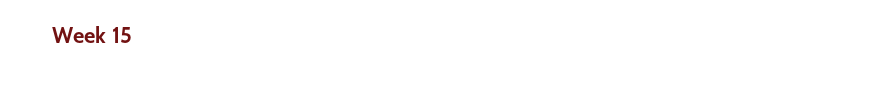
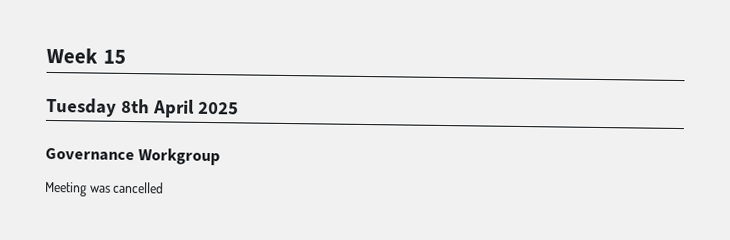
+ Tuesday 8th April 2025
+ Governance Workgroup
+ Meeting was cancelled

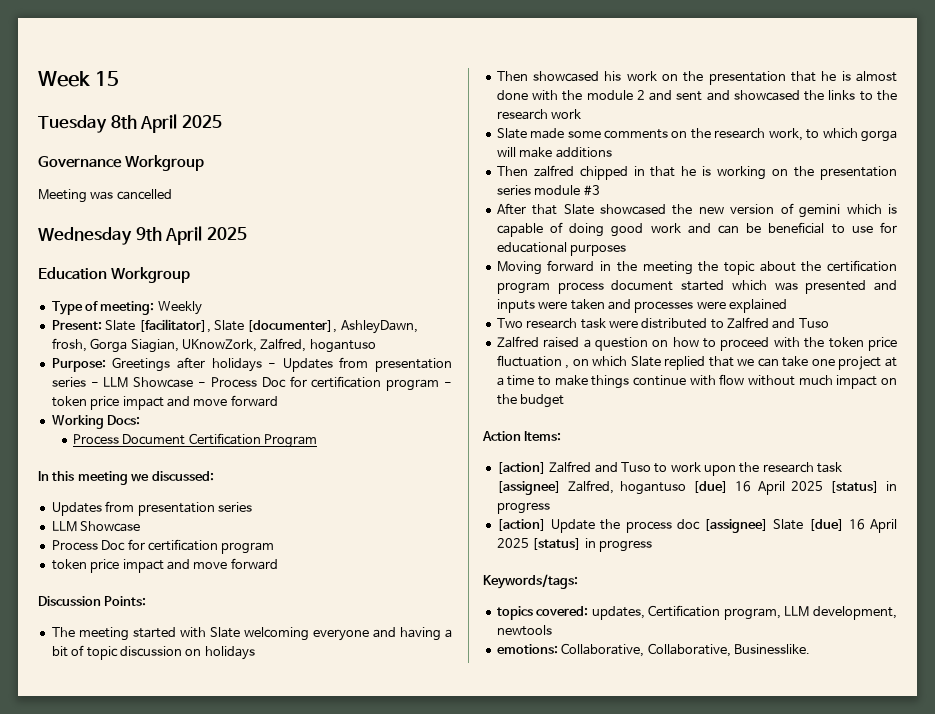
+ Wednesday 9th April 2025
+ Education Workgroup
+ Type of meeting: Weekly
+ Present: Slate [facilitator], Slate [documenter], AshleyDawn, frosh, Gorga Siagian, UKnowZork, Zalfred, hogantuso
+ Purpose: Greetings after holidays - Updates from presentation series - LLM Showcase - Process Doc for certification program - token price impact and move forward
+ Working Docs:
+ Process Document Certification Program
+ In this meeting we discussed:
+ Updates from presentation series
+ LLM Showcase
+ Process Doc for certification program
+ token price impact and move forward
+ Discussion Points:
+ The meeting started with Slate welcoming everyone and having a bit of topic discussion on holidays
+ Then showcased his work on the presentation that he is almost done with the module 2 and sent and showcased the links to the research work
+ Slate made some comments on the research work, to which gorga will make additions
+ Then zalfred chipped in that he is working on the presentation series module #3
+ After that Slate showcased the new version of gemini which is capable of doing good work and can be beneficial to use for educational purposes
+ Moving forward in the meeting the topic about the certification program process document started which was presented and inputs were taken and processes were explained
+ Two research task were distributed to Zalfred and Tuso
+ Zalfred raised a question on how to proceed with the token price fluctuation , on which Slate replied that we can take one project at a time to make things continue with flow without much impact on the budget
+ Action Items:
+ [action] Zalfred and Tuso to work upon the research task [assignee] Zalfred, hogantuso [due] 16 April 2025 [status] in progress
+ [action] Update the process doc [assignee] Slate [due] 16 April 2025 [status] in progress
+ Keywords/tags:
+ topics covered: updates, Certification program, LLM development, newtools
+ emotions: Collaborative, Collaborative, Businesslike.

